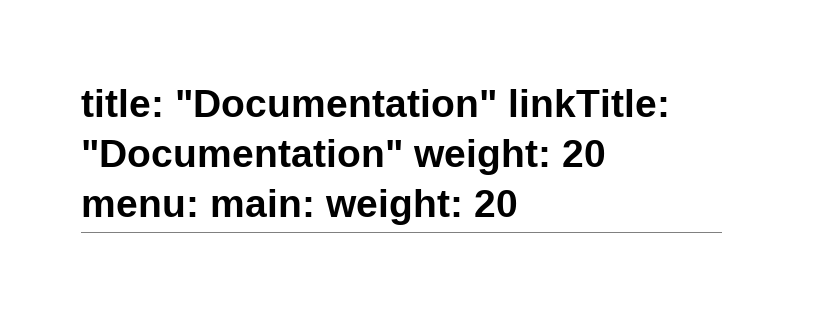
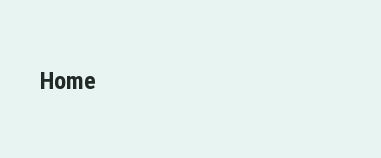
- title: "Documentation" linkTitle: "Documentation" weight: 20 menu: main: weight: 20
+ Home

